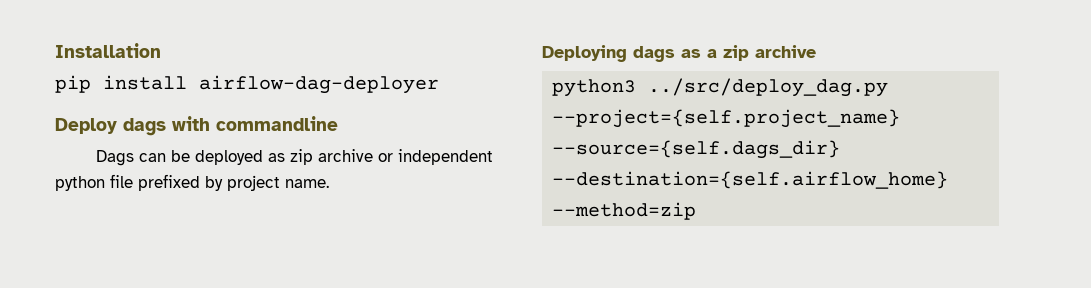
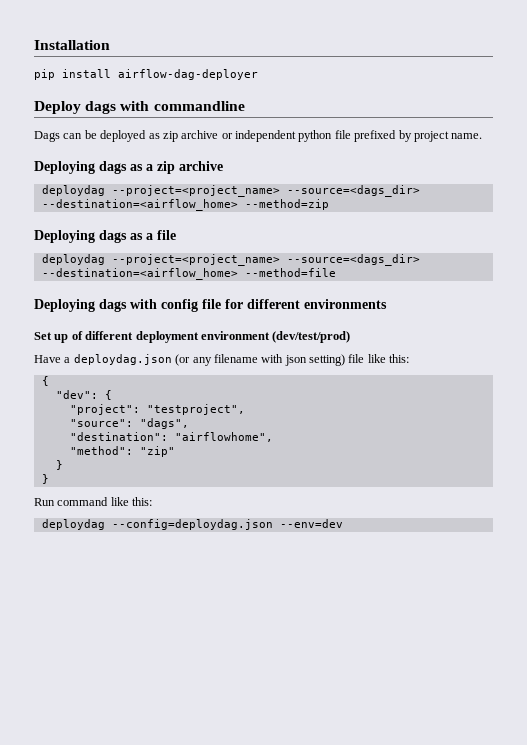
- python3 ../src/deploy_dag.py --project={self.project_name} --source={self.dags_dir} --destination={self.airflow_home} --method=zip
+ deploydag --project=<project_name> --source=<dags_dir> --destination=<airflow_home> --method=zip
+ Deploying dags as a file
+ deploydag --project=<project_name> --source=<dags_dir> --destination=<airflow_home> --method=file
+ Deploying dags with config file for different environments
+ Set up of different deployment environment (dev/test/prod)
+ Have a deploydag.json (or any filename with json setting) file like this:
+ {
+ "dev": {
+ "project": "testproject",
+ "source": "dags",
+ "destination": "airflowhome",
+ "method": "zip"
+ }
+ }
+ Run command like this:
+ deploydag --config=deploydag.json --env=dev

